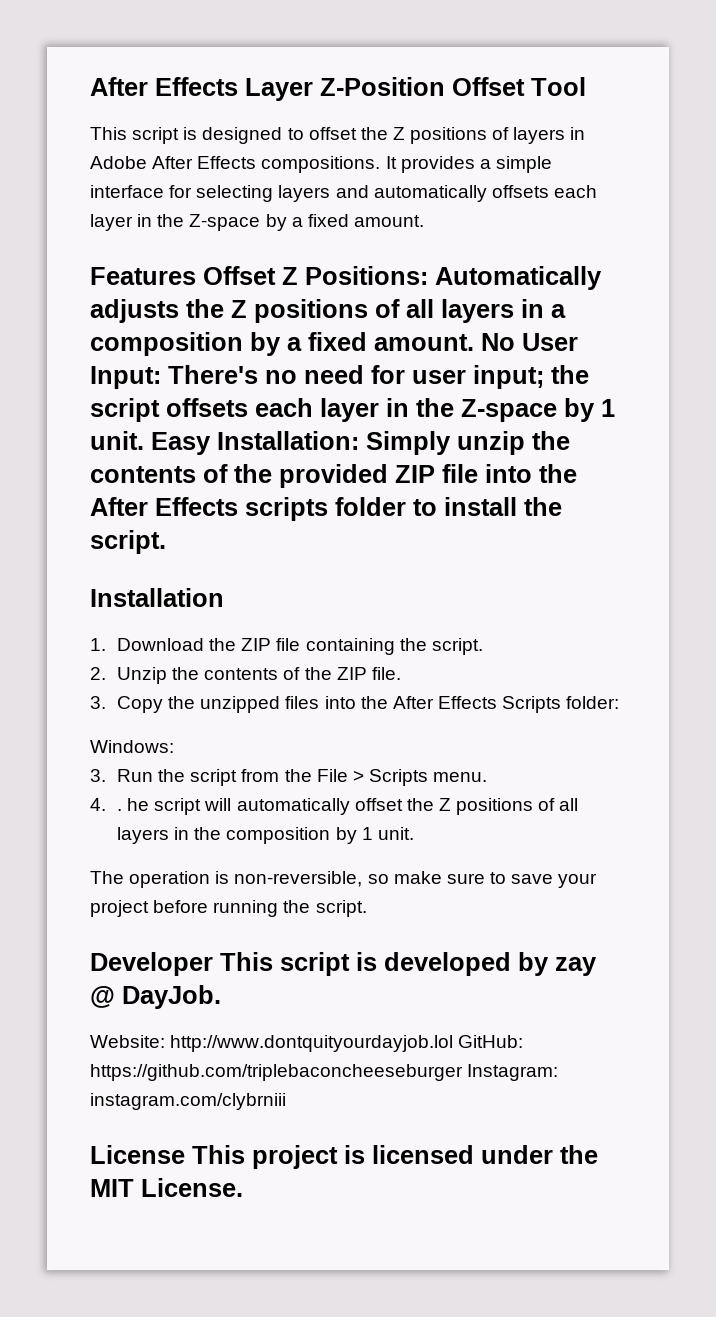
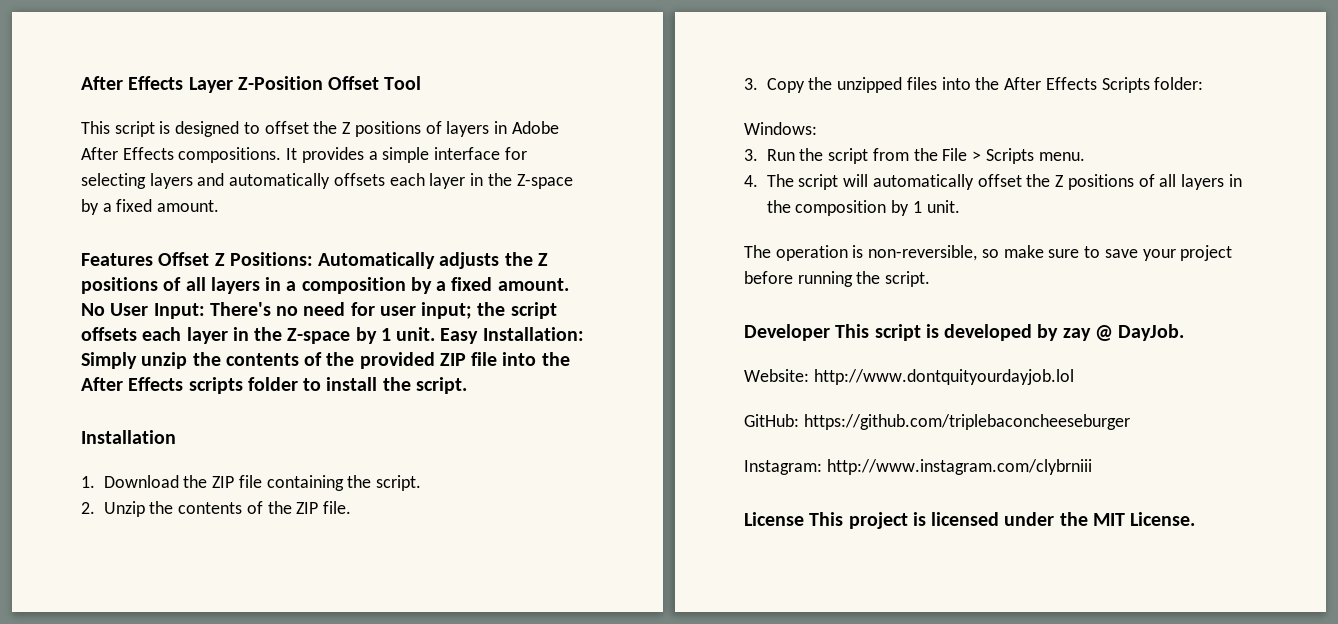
- 4. . he script will automatically offset the Z positions of all layers in the composition by 1 unit.
+ 4. The script will automatically offset the Z positions of all layers in the composition by 1 unit.
- Website: http://www.dontquityourdayjob.lol GitHub: https://github.com/triplebaconcheeseburger Instagram: instagram.com/clybrniii
+ Website: http://www.dontquityourdayjob.lol
+ GitHub: https://github.com/triplebaconcheeseburger
+ Instagram: http://www.instagram.com/clybrniii

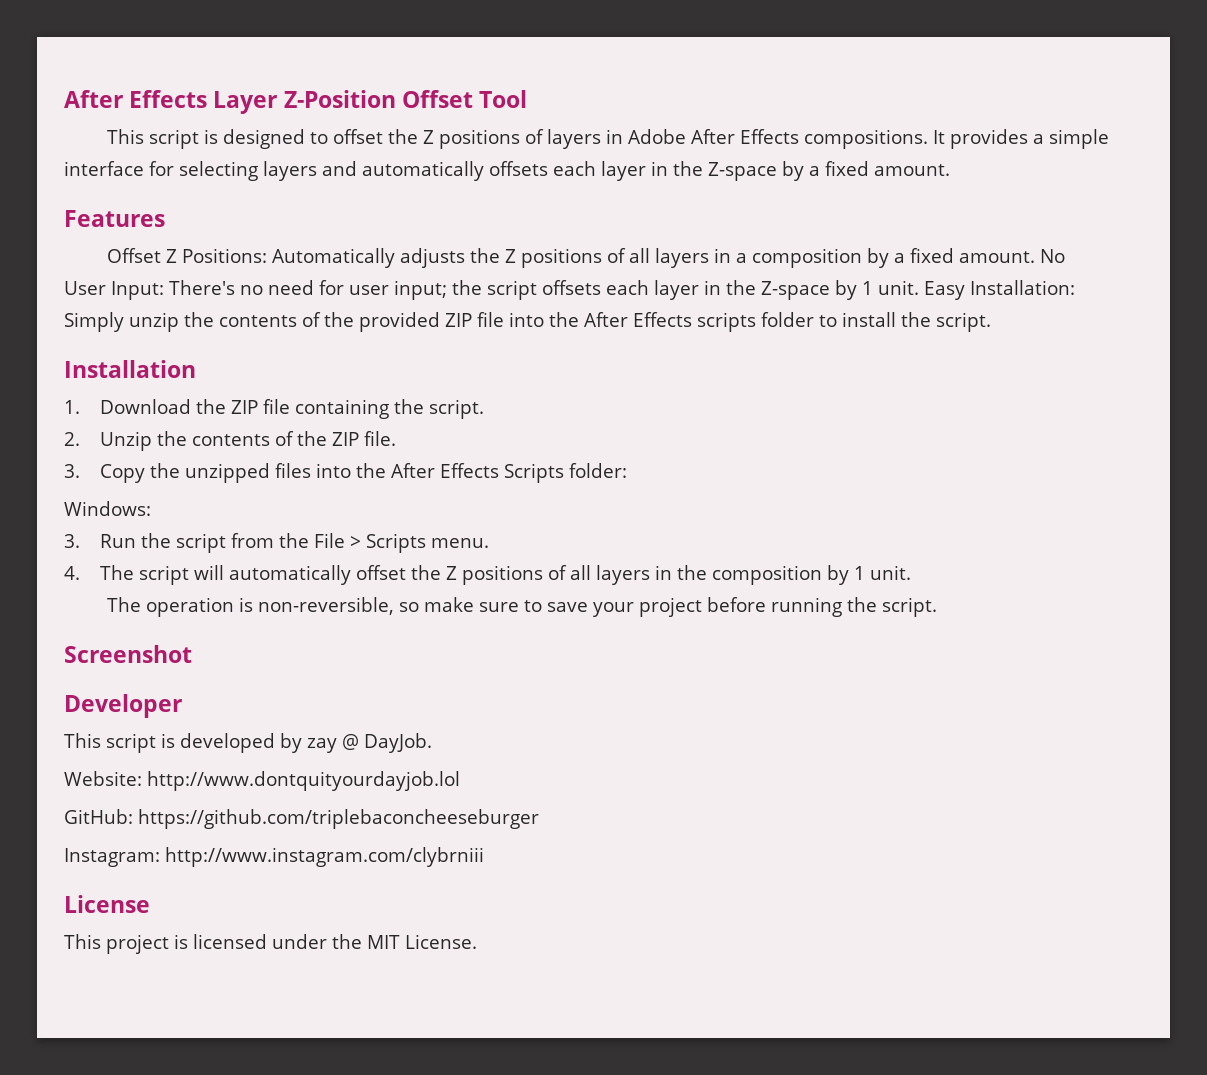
- Features Offset Z Positions: Automatically adjusts the Z positions of all layers in a composition by a fixed amount.
+ Features
+ Offset Z Positions: Automatically adjusts the Z positions of all layers in a composition by a fixed amount.
+ Screenshot
- Developer This script is developed by zay @ DayJob.
+ Developer
+ This script is developed by zay @ DayJob.
- License This project is licensed under the MIT License.
+ License
+ This project is licensed under the MIT License.

